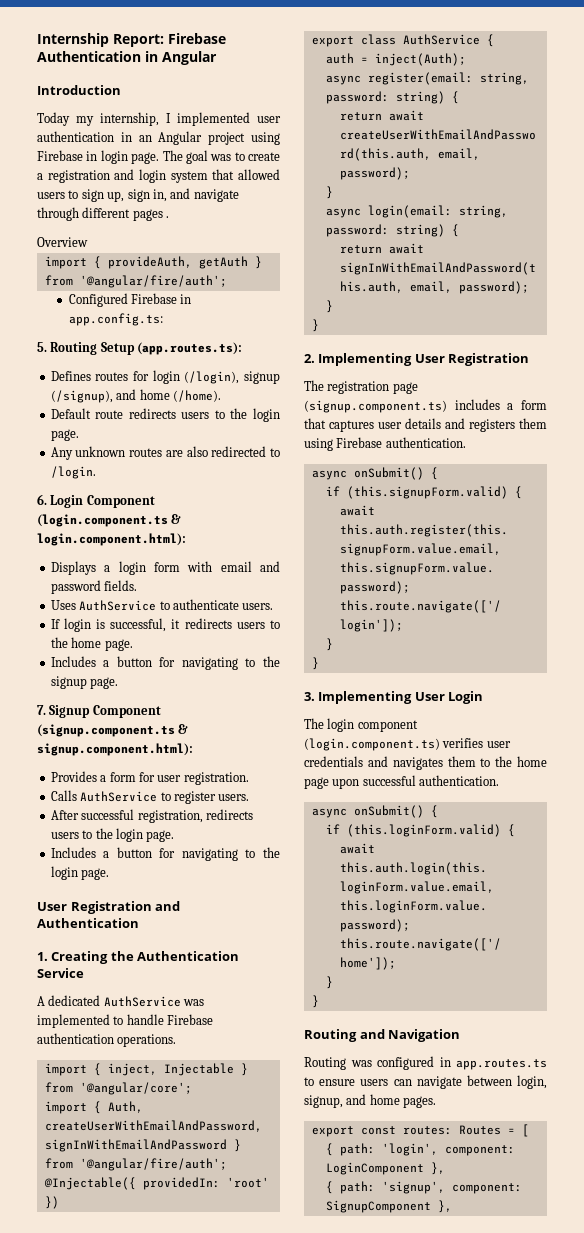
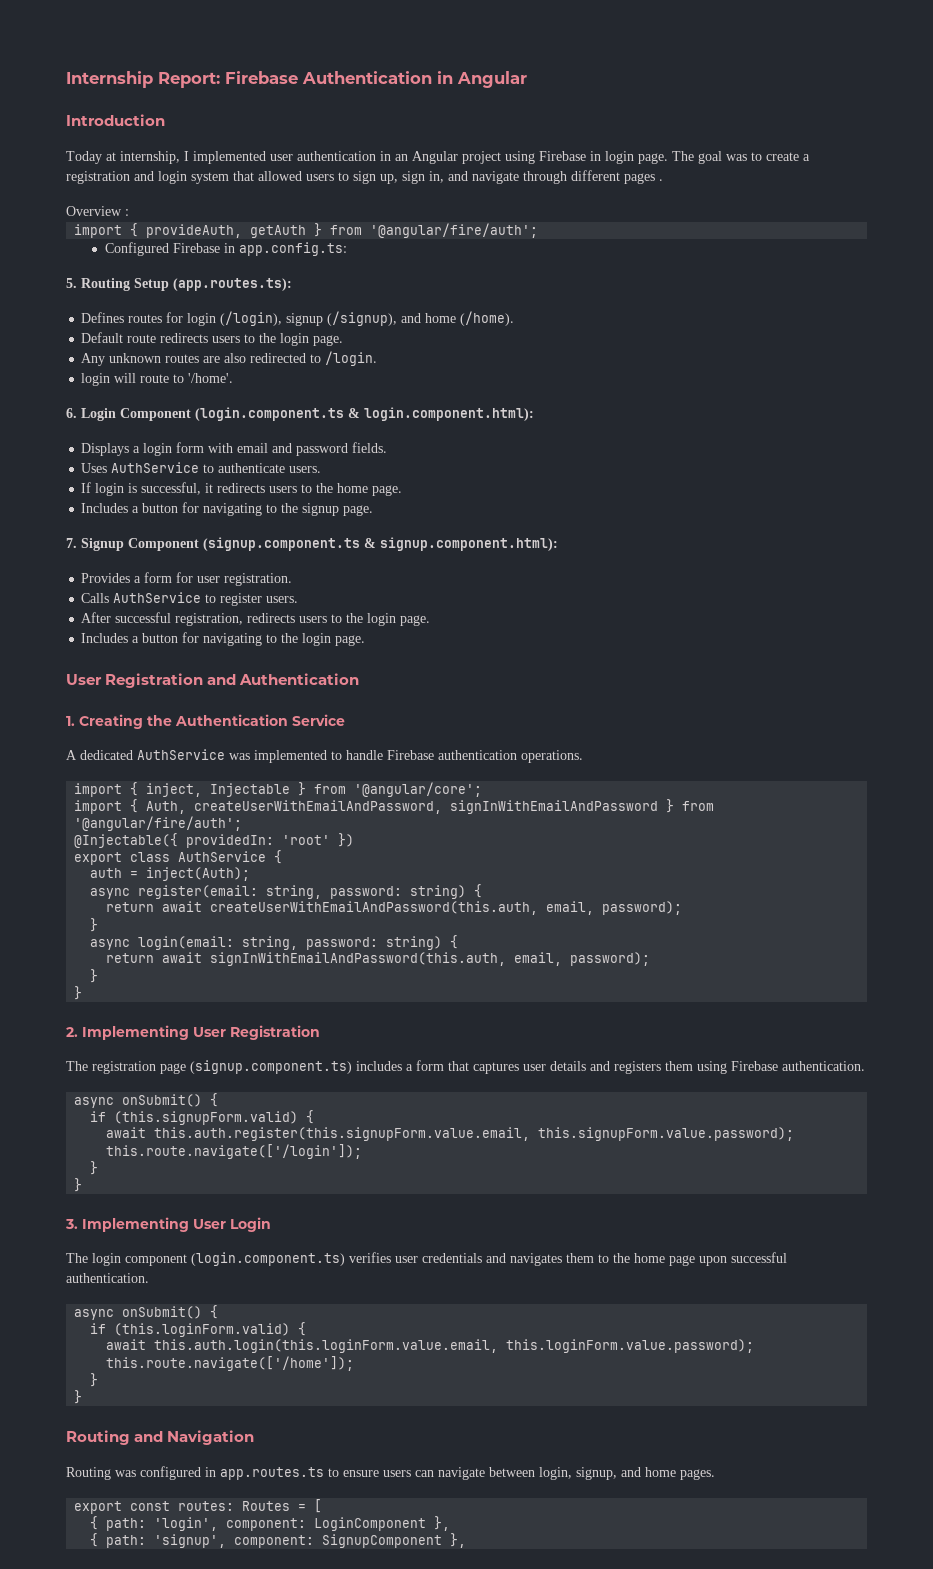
- Today my internship, I implemented user authentication in an Angular project using Firebase in login page.
+ Today at internship, I implemented user authentication in an Angular project using Firebase in login page.
- Overview
+ Overview :
+ login will route to '/home'.

